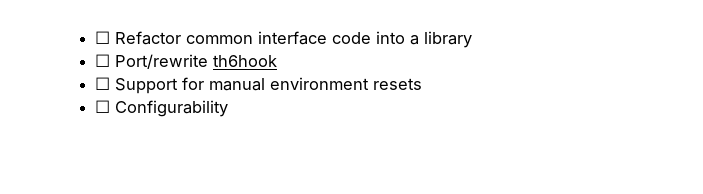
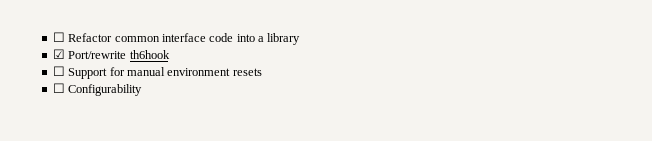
- ☐ Port/rewrite th6hook
+ ☑ Port/rewrite th6hook

